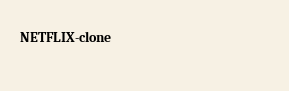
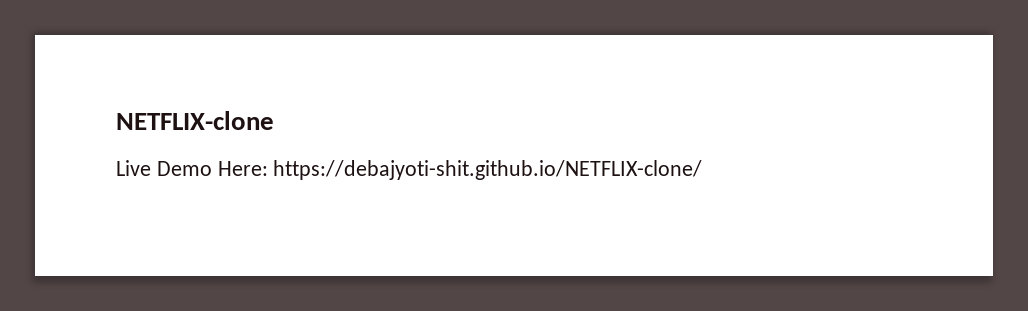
+ Live Demo Here: https://debajyoti-shit.github.io/NETFLIX-clone/

